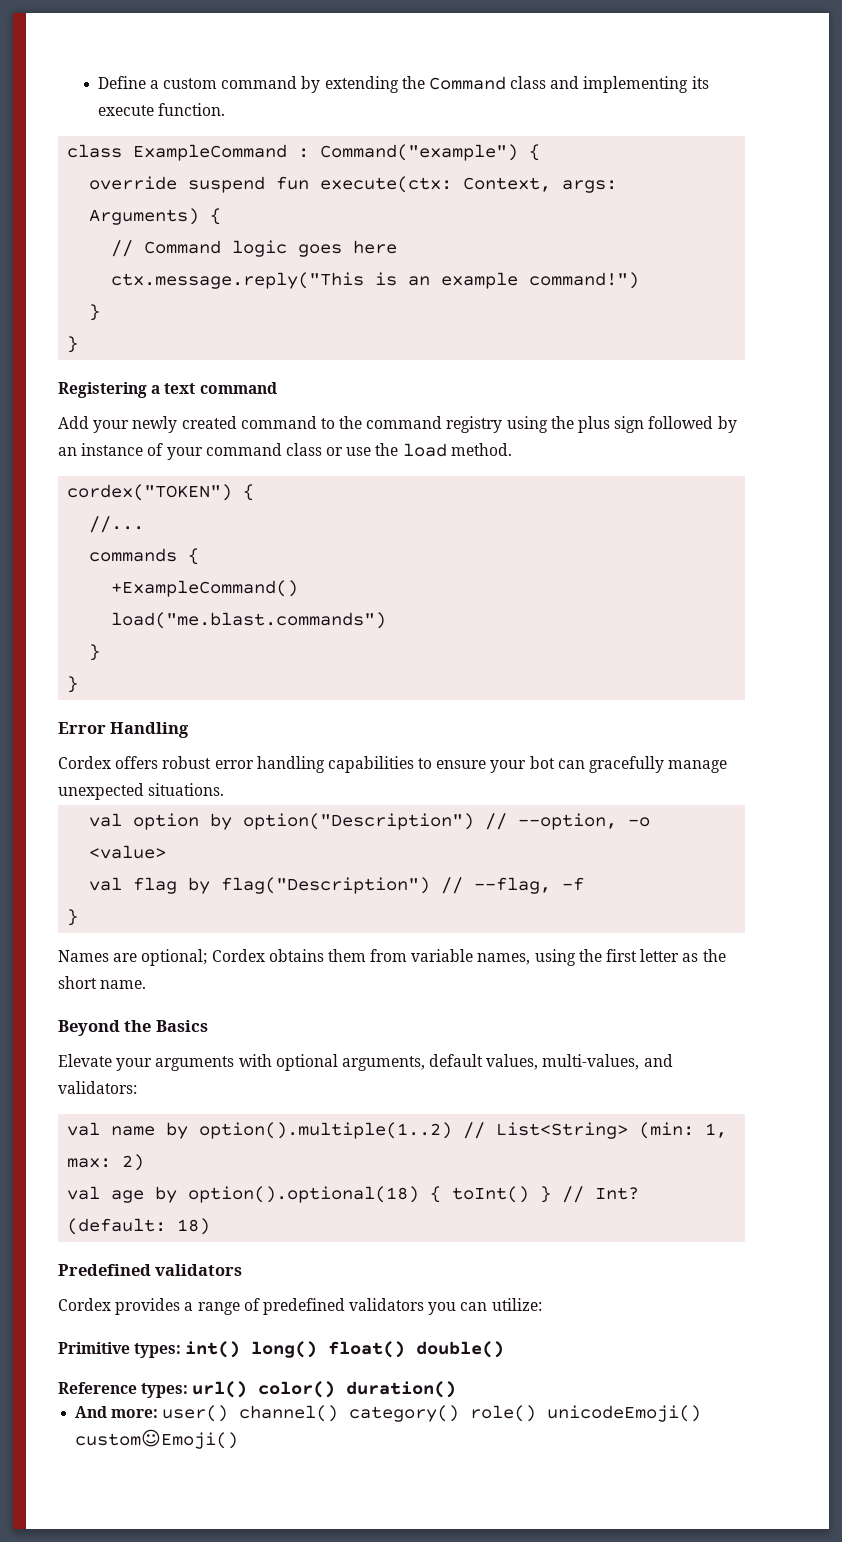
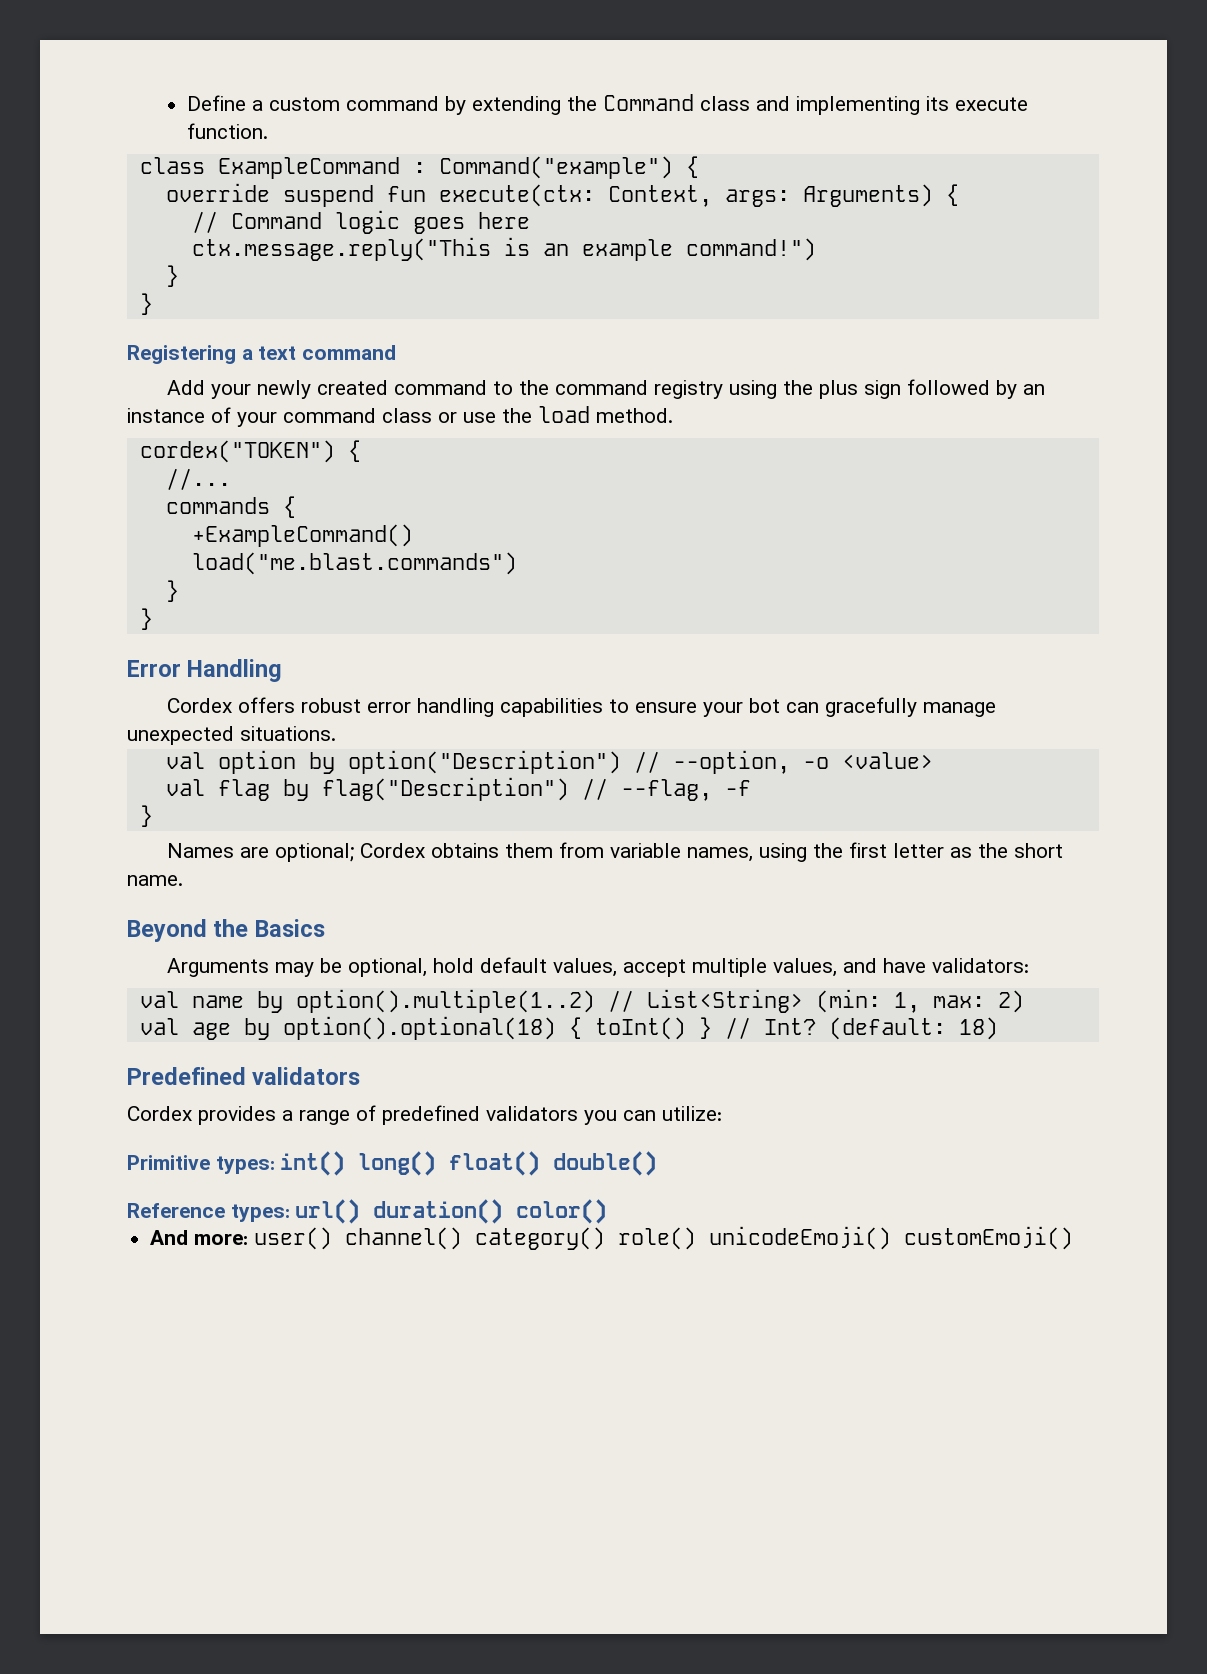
- Elevate your arguments with optional arguments, default values, multi-values, and validators:
+ Arguments may be optional, hold default values, accept multiple values, and have validators:
- Reference types: url() color() duration()
+ Reference types: url() duration() color()
- And more: user() channel() category() role() unicodeEmoji() custom☺Emoji()
+ And more: user() channel() category() role() unicodeEmoji() customEmoji()

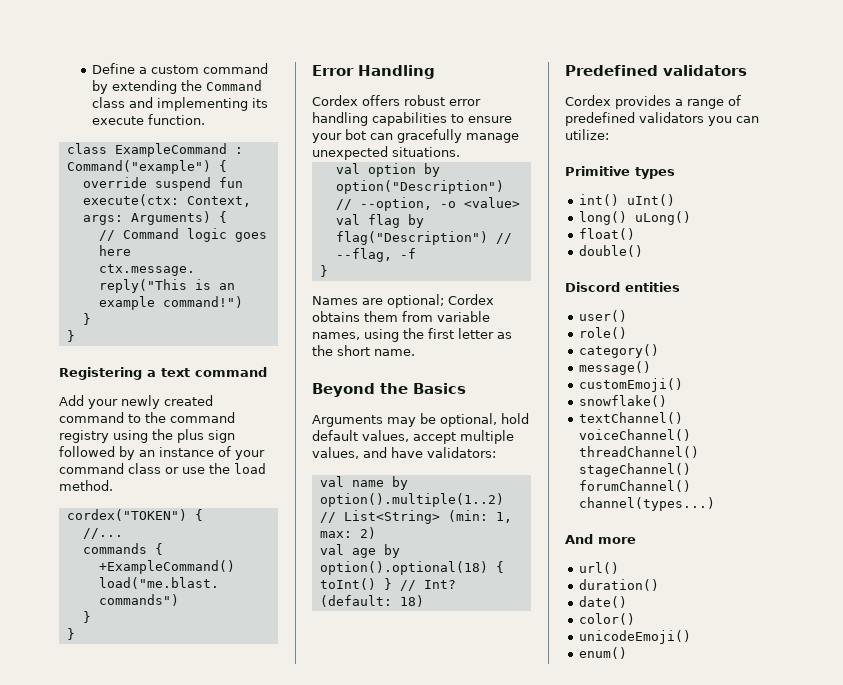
- Primitive types: int() long() float() double()
+ Primitive types
+ int() uInt()
+ long() uLong()
+ float()
+ double()
- Reference types: url() duration() color()
+ Discord entities
+ user()
+ role()
+ category()
+ message()
+ customEmoji()
+ snowflake()
+ textChannel() voiceChannel() threadChannel() stageChannel() forumChannel() channel(types...)
+ And more
+ url()
+ duration()
+ date()
+ color()
- And more: user() channel() category() role() unicodeEmoji() customEmoji()
+ unicodeEmoji()
+ enum()

